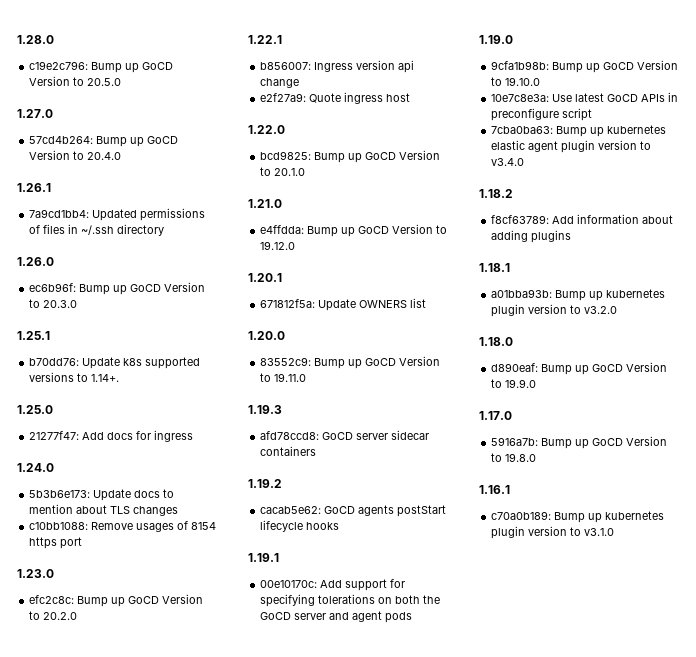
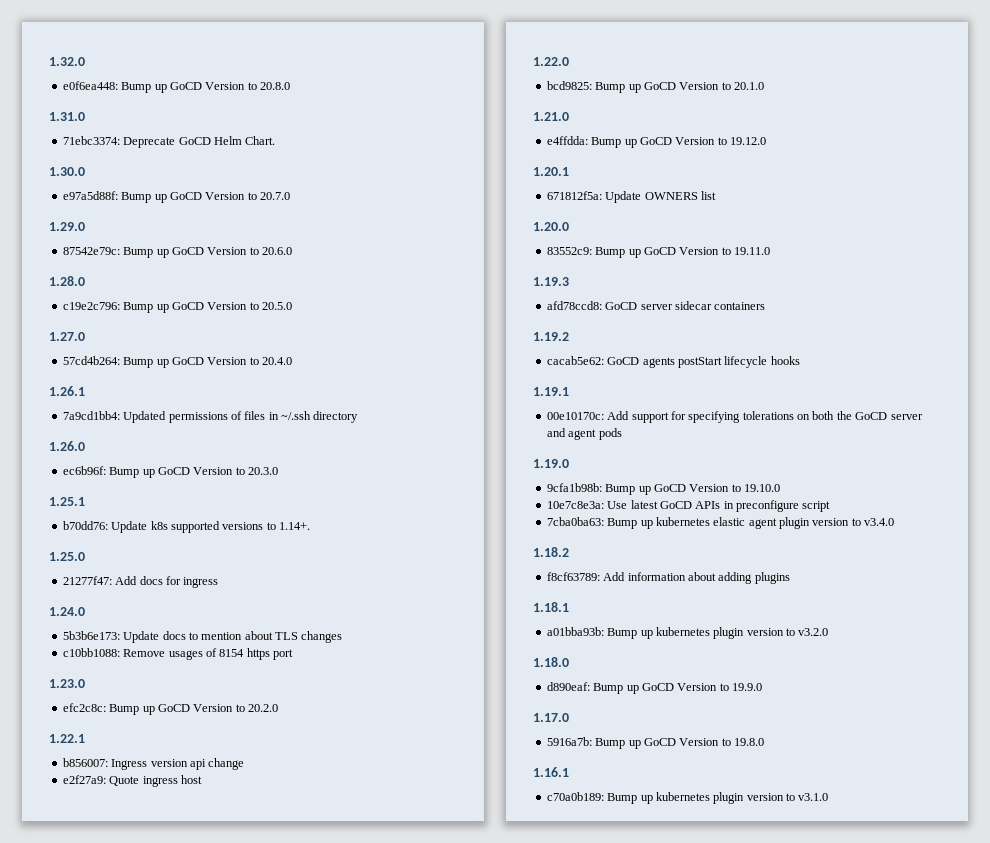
+ 1.32.0
+ e0f6ea448: Bump up GoCD Version to 20.8.0
+ 1.31.0
+ 71ebc3374: Deprecate GoCD Helm Chart.
+ 1.30.0
+ e97a5d88f: Bump up GoCD Version to 20.7.0
+ 1.29.0
+ 87542e79c: Bump up GoCD Version to 20.6.0

